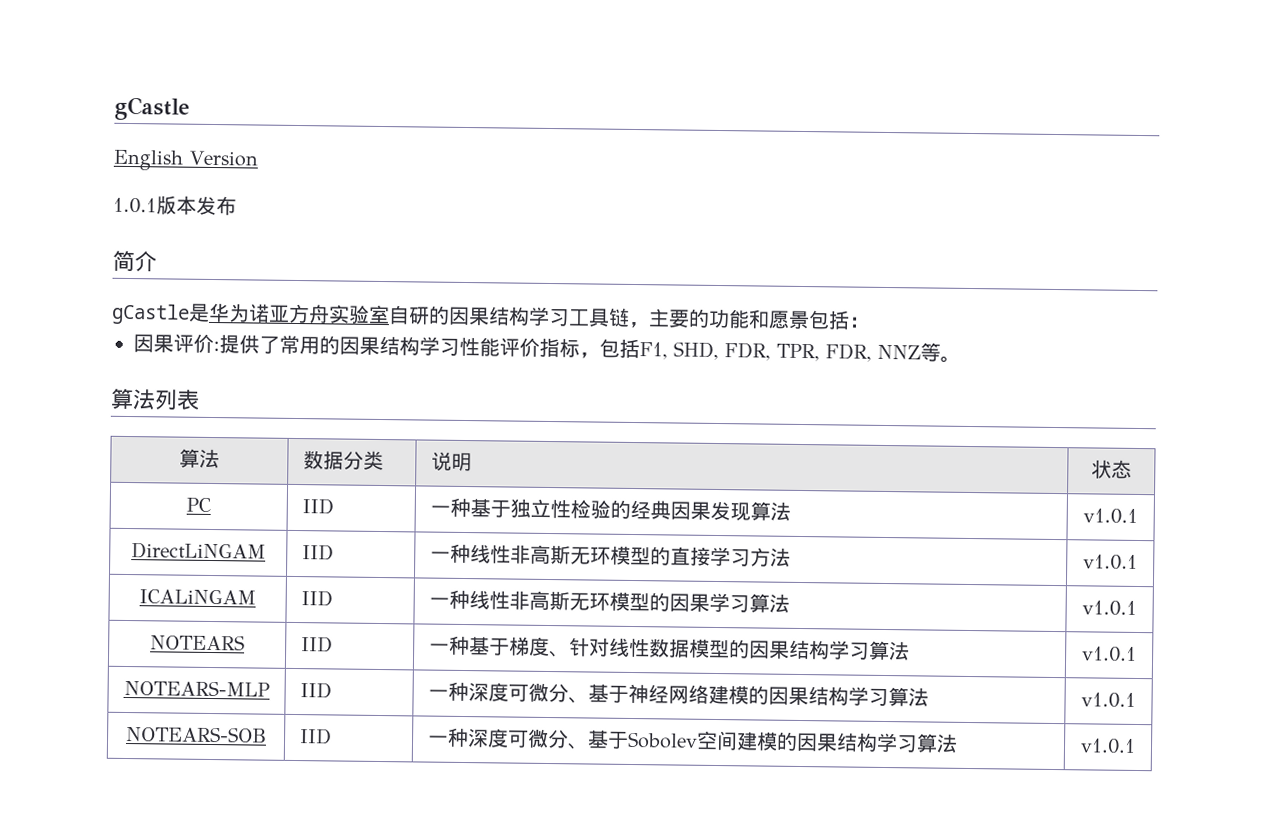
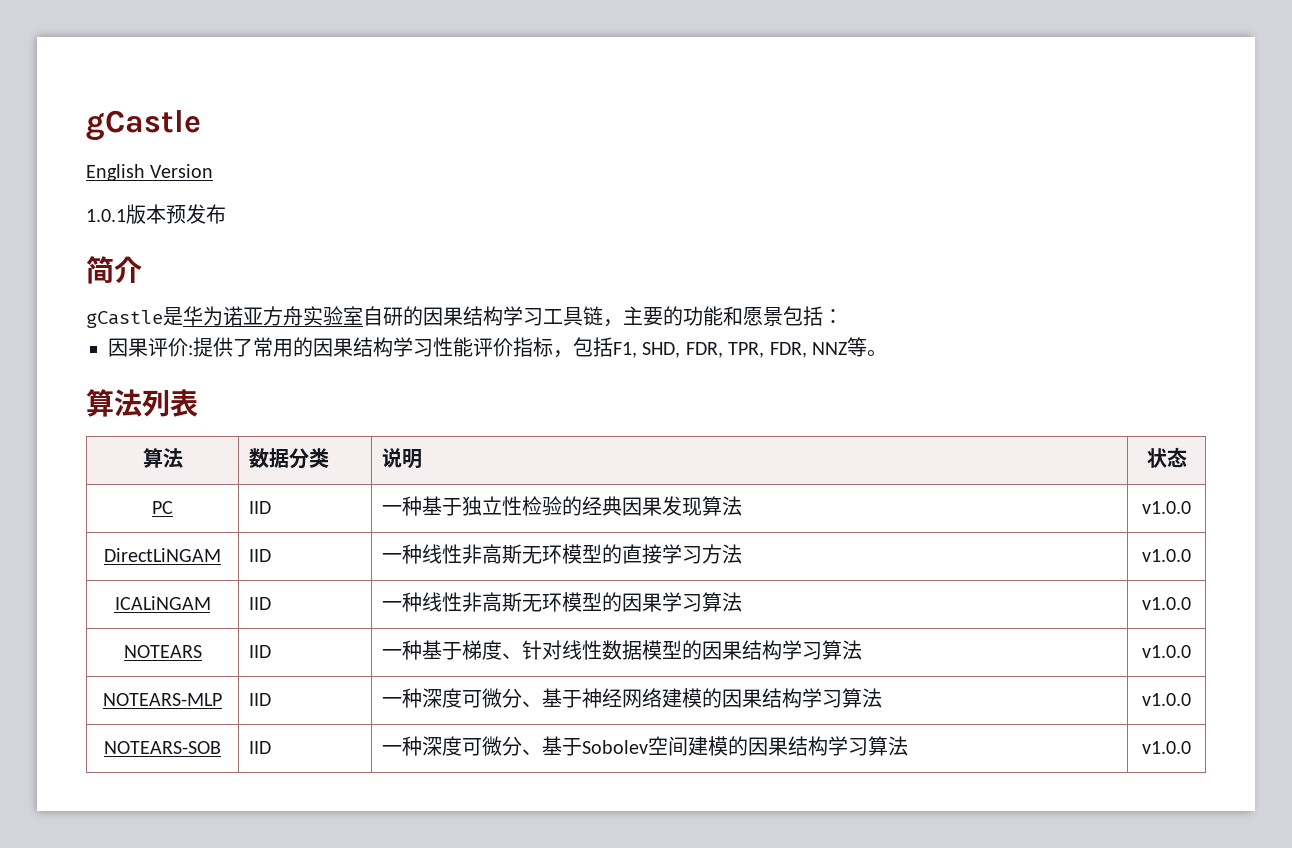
- 1.0.1版本发布
+ 1.0.1版本预发布
- PC | IID | 一种基于独立性检验的经典因果发现算法 | v1.0.1
+ PC | IID | 一种基于独立性检验的经典因果发现算法 | v1.0.0
- DirectLiNGAM | IID | 一种线性非高斯无环模型的直接学习方法 | v1.0.1
+ DirectLiNGAM | IID | 一种线性非高斯无环模型的直接学习方法 | v1.0.0
- ICALiNGAM | IID | 一种线性非高斯无环模型的因果学习算法 | v1.0.1
+ ICALiNGAM | IID | 一种线性非高斯无环模型的因果学习算法 | v1.0.0
- NOTEARS | IID | 一种基于梯度、针对线性数据模型的因果结构学习算法 | v1.0.1
+ NOTEARS | IID | 一种基于梯度、针对线性数据模型的因果结构学习算法 | v1.0.0
- NOTEARS-MLP | IID | 一种深度可微分、基于神经网络建模的因果结构学习算法 | v1.0.1
+ NOTEARS-MLP | IID | 一种深度可微分、基于神经网络建模的因果结构学习算法 | v1.0.0
- NOTEARS-SOB | IID | 一种深度可微分、基于Sobolev空间建模的因果结构学习算法 | v1.0.1
+ NOTEARS-SOB | IID | 一种深度可微分、基于Sobolev空间建模的因果结构学习算法 | v1.0.0

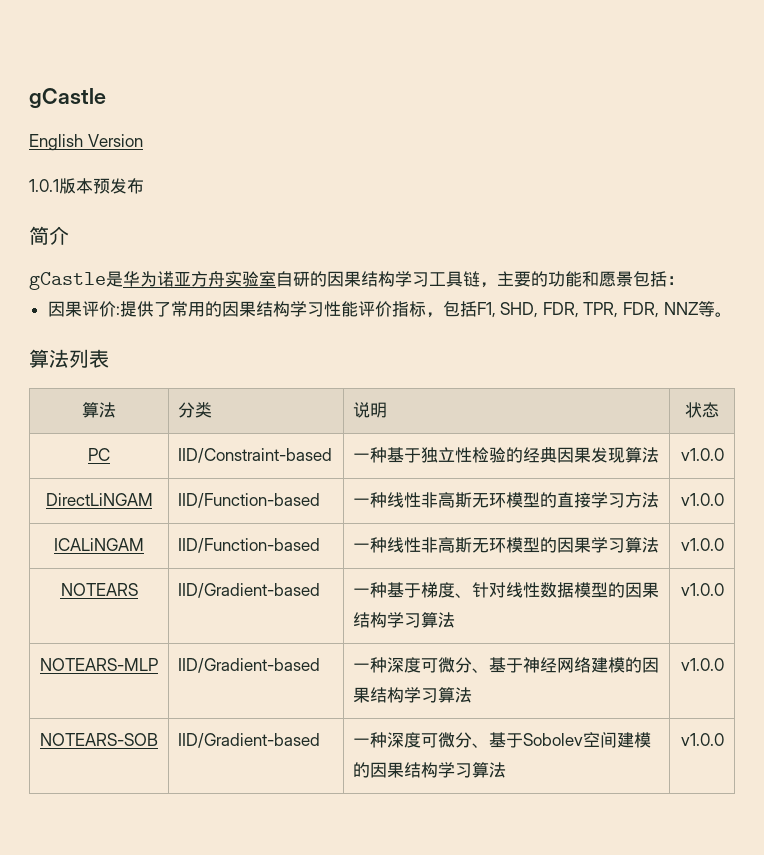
- 算法 | 数据分类 | 说明 | 状态
+ 算法 | 分类 | 说明 | 状态
- PC | IID | 一种基于独立性检验的经典因果发现算法 | v1.0.0
+ PC | IID/Constraint-based | 一种基于独立性检验的经典因果发现算法 | v1.0.0
- DirectLiNGAM | IID | 一种线性非高斯无环模型的直接学习方法 | v1.0.0
+ DirectLiNGAM | IID/Function-based | 一种线性非高斯无环模型的直接学习方法 | v1.0.0
- ICALiNGAM | IID | 一种线性非高斯无环模型的因果学习算法 | v1.0.0
+ ICALiNGAM | IID/Function-based | 一种线性非高斯无环模型的因果学习算法 | v1.0.0
- NOTEARS | IID | 一种基于梯度、针对线性数据模型的因果结构学习算法 | v1.0.0
+ NOTEARS | IID/Gradient-based | 一种基于梯度、针对线性数据模型的因果结构学习算法 | v1.0.0
- NOTEARS-MLP | IID | 一种深度可微分、基于神经网络建模的因果结构学习算法 | v1.0.0
+ NOTEARS-MLP | IID/Gradient-based | 一种深度可微分、基于神经网络建模的因果结构学习算法 | v1.0.0
- NOTEARS-SOB | IID | 一种深度可微分、基于Sobolev空间建模的因果结构学习算法 | v1.0.0
+ NOTEARS-SOB | IID/Gradient-based | 一种深度可微分、基于Sobolev空间建模的因果结构学习算法 | v1.0.0

